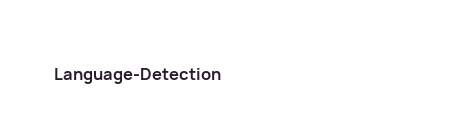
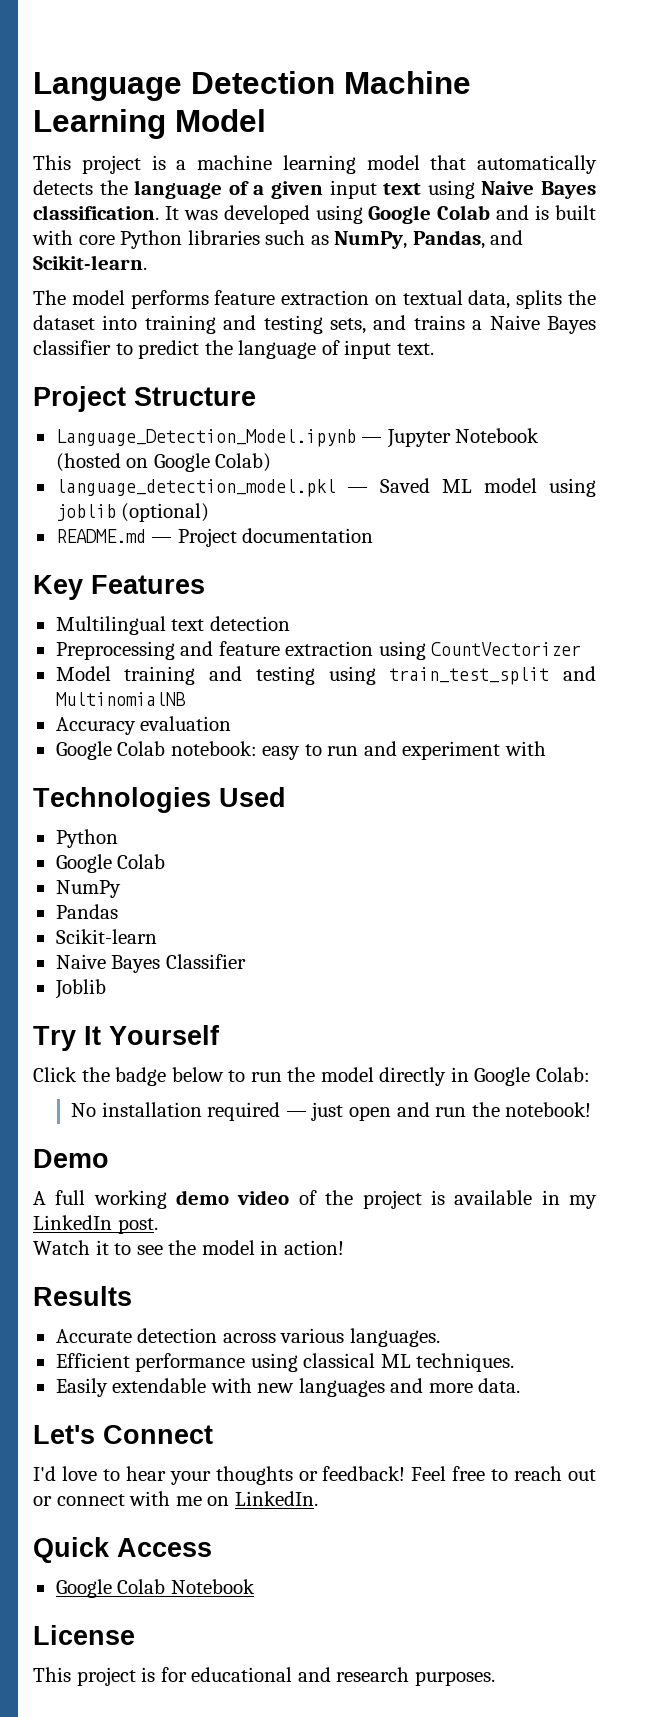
- Language-Detection
+ Language Detection Machine Learning Model
+ This project is a machine learning model that automatically detects the language of a given input text using Naive Bayes classification. It was developed using Google Colab and is built with core Python libraries such as NumPy, Pandas, and Scikit-learn.
+ The model performs feature extraction on textual data, splits the dataset into training and testing sets, and trains a Naive Bayes classifier to predict the language of input text.
+ Project Structure
+ Language_Detection_Model.ipynb — Jupyter Notebook (hosted on Google Colab)
+ language_detection_model.pkl — Saved ML model using joblib (optional)
+ README.md — Project documentation
+ Key Features
+ Multilingual text detection
+ Preprocessing and feature extraction using CountVectorizer
+ Model training and testing using train_test_split and MultinomialNB
+ Accuracy evaluation
+ Google Colab notebook: easy to run and experiment with
+ Technologies Used
+ Python
+ Google Colab
+ NumPy
+ Pandas
+ Scikit-learn
+ Naive Bayes Classifier
+ Joblib
+ Try It Yourself
+ Click the badge below to run the model directly in Google Colab:
+ No installation required — just open and run the notebook!
+ Demo
+ A full working demo video of the project is available in my LinkedIn post.
+ Watch it to see the model in action!
+ Results
+ Accurate detection across various languages.
+ Efficient performance using classical ML techniques.
+ Easily extendable with new languages and more data.
+ Let's Connect
+ I'd love to hear your thoughts or feedback! Feel free to reach out or connect with me on LinkedIn.
+ Quick Access
+ Google Colab Notebook
+ License
+ This project is for educational and research purposes.

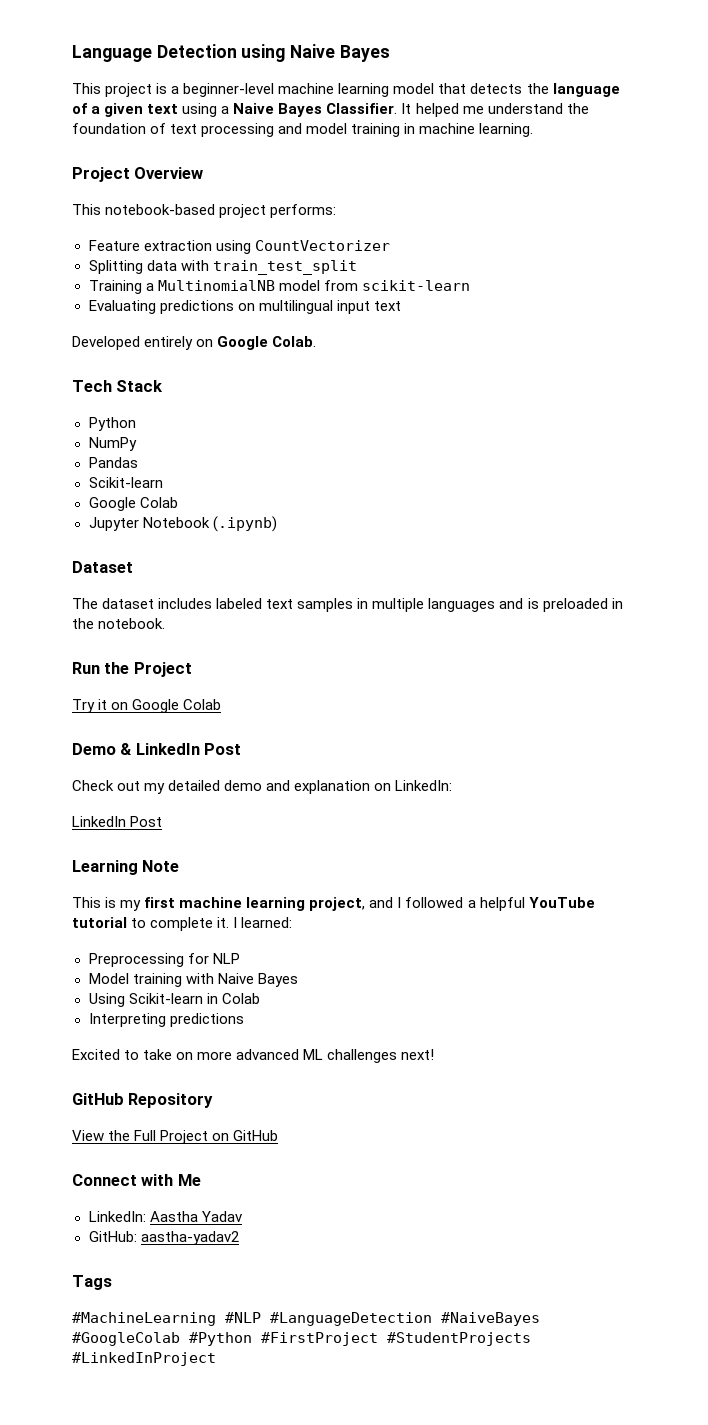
- Language Detection Machine Learning Model
+ Language Detection using Naive Bayes
- This project is a machine learning model that automatically detects the language of a given input text using Naive Bayes classification. It was developed using Google Colab and is built with core Python libraries such as NumPy, Pandas, and Scikit-learn.
- The model performs feature extraction on textual data, splits the dataset into training and testing sets, and trains a Naive Bayes classifier to predict the language of input text.
- Project Structure
- Language_Detection_Model.ipynb — Jupyter Notebook (hosted on Google Colab)
- language_detection_model.pkl — Saved ML model using joblib (optional)
- README.md — Project documentation
- Key Features
- Multilingual text detection
- Preprocessing and feature extraction using CountVectorizer
- Model training and testing using train_test_split and MultinomialNB
- Accuracy evaluation
- Google Colab notebook: easy to run and experiment with
- Technologies Used
+ This project is a beginner-level machine learning model that detects the language of a given text using a Naive Bayes Classifier. It helped me understand the foundation of text processing and model training in machine learning.
+ Project Overview
+ This notebook-based project performs:
+ Feature extraction using CountVectorizer
+ Splitting data with train_test_split
+ Training a MultinomialNB model from scikit-learn
+ Evaluating predictions on multilingual input text
+ Developed entirely on Google Colab.
+ Tech Stack
  Python
- Google Colab
  Pandas
  Scikit-learn
- Naive Bayes Classifier
- Joblib
- Try It Yourself
- Click the badge below to run the model directly in Google Colab:
- No installation required — just open and run the notebook!
- Demo
- A full working demo video of the project is available in my LinkedIn post.
- Watch it to see the model in action!
- Results
- Accurate detection across various languages.
- Efficient performance using classical ML techniques.
- Easily extendable with new languages and more data.
- Let's Connect
- I'd love to hear your thoughts or feedback! Feel free to reach out or connect with me on LinkedIn.
- Quick Access
- Google Colab Notebook
- License
- This project is for educational and research purposes.
+ Google Colab
+ Jupyter Notebook (.ipynb)
+ Dataset
+ The dataset includes labeled text samples in multiple languages and is preloaded in the notebook.
+ Run the Project
+ Try it on Google Colab
+ Demo & LinkedIn Post
+ Check out my detailed demo and explanation on LinkedIn:
+ LinkedIn Post
+ Learning Note
+ This is my first machine learning project, and I followed a helpful YouTube tutorial to complete it. I learned:
+ Preprocessing for NLP
+ Model training with Naive Bayes
+ Using Scikit-learn in Colab
+ Interpreting predictions
+ Excited to take on more advanced ML challenges next!
+ GitHub Repository
+ View the Full Project on GitHub
+ Connect with Me
+ LinkedIn: Aastha Yadav
+ GitHub: aastha-yadav2
+ Tags
+ #MachineLearning #NLP #LanguageDetection #NaiveBayes #GoogleColab #Python #FirstProject #StudentProjects #LinkedInProject

